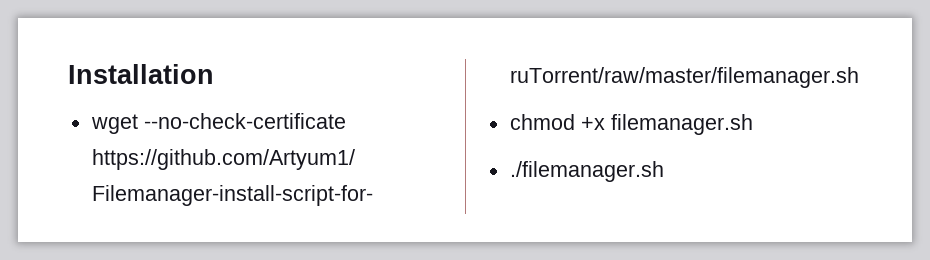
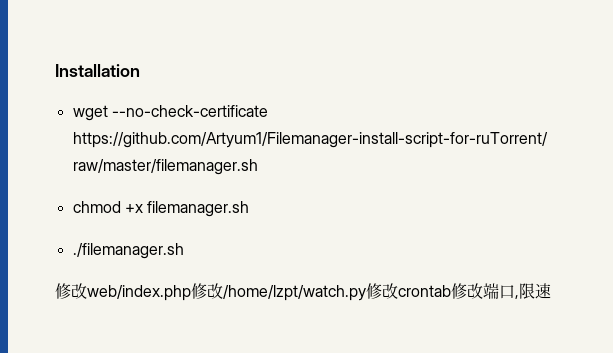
+ 修改web/index.php修改/home/lzpt/watch.py修改crontab修改端口,限速

